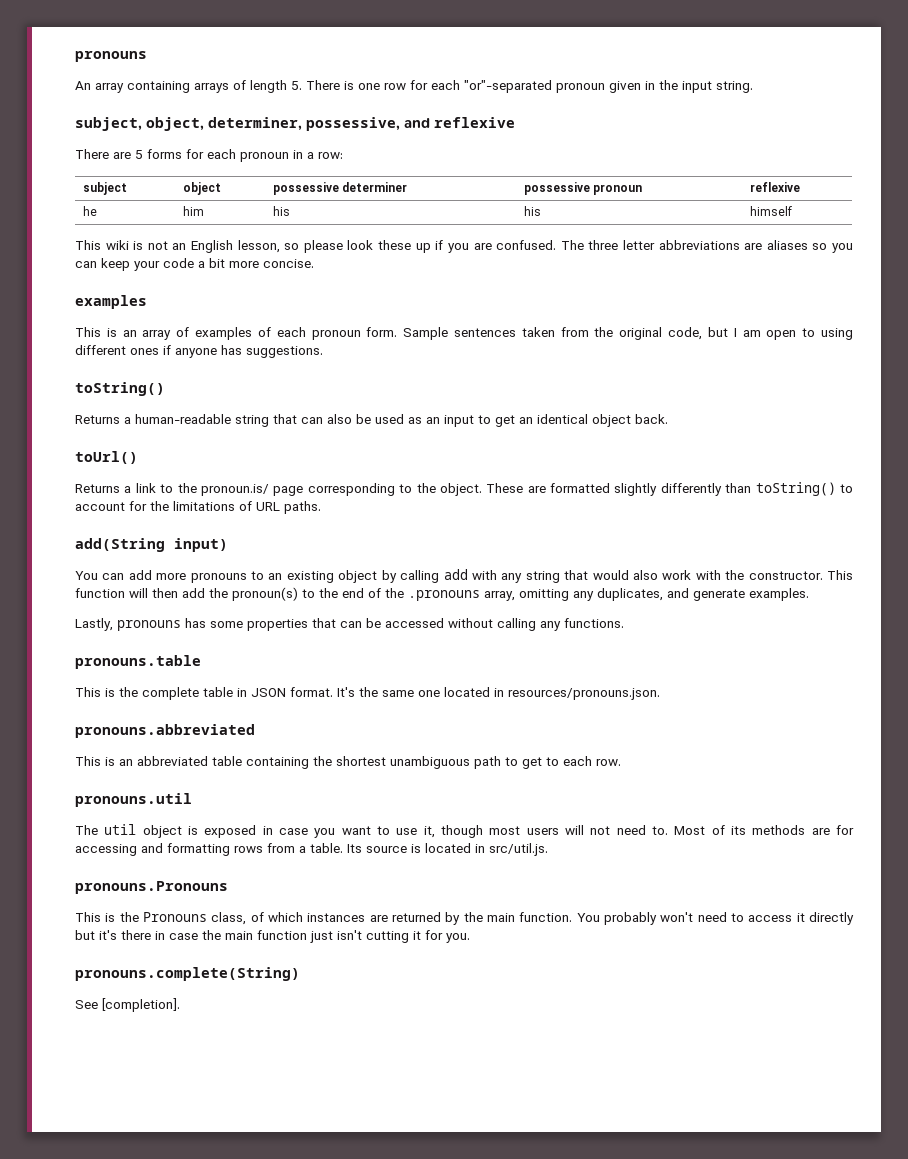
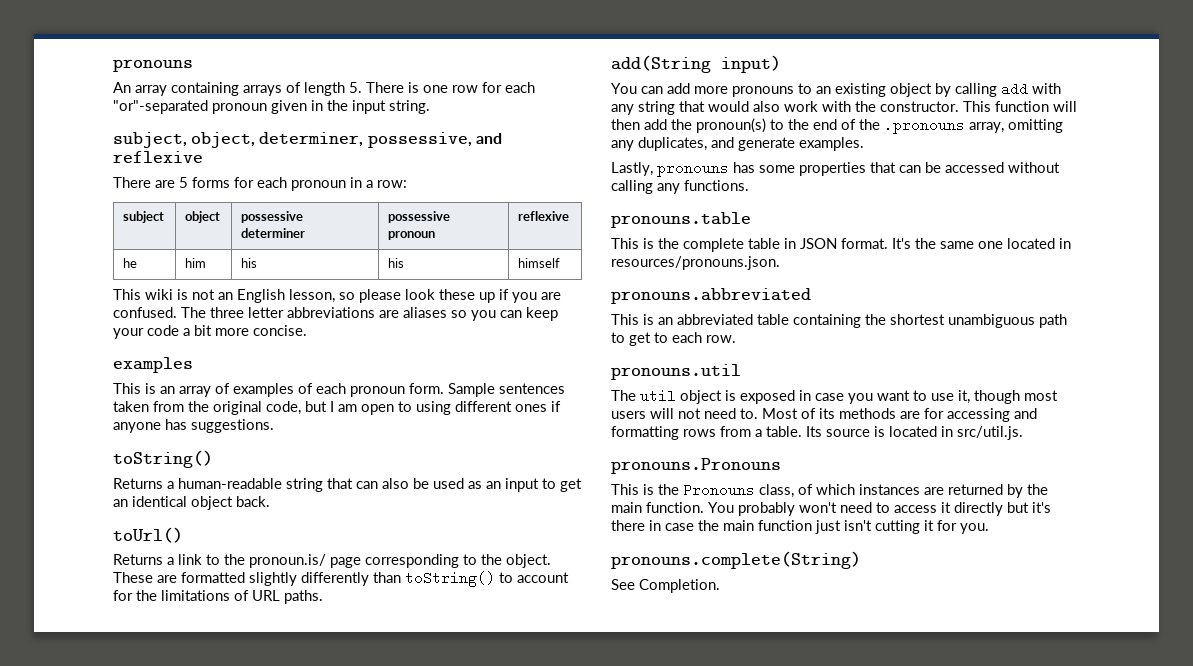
- See [completion].
+ See Completion.

